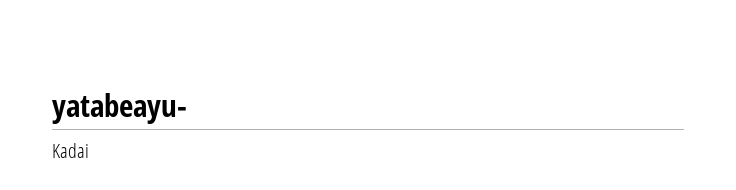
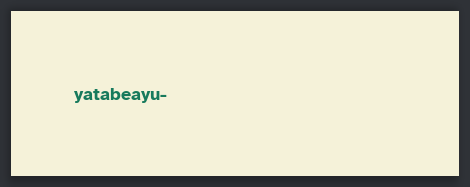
- Kadai

